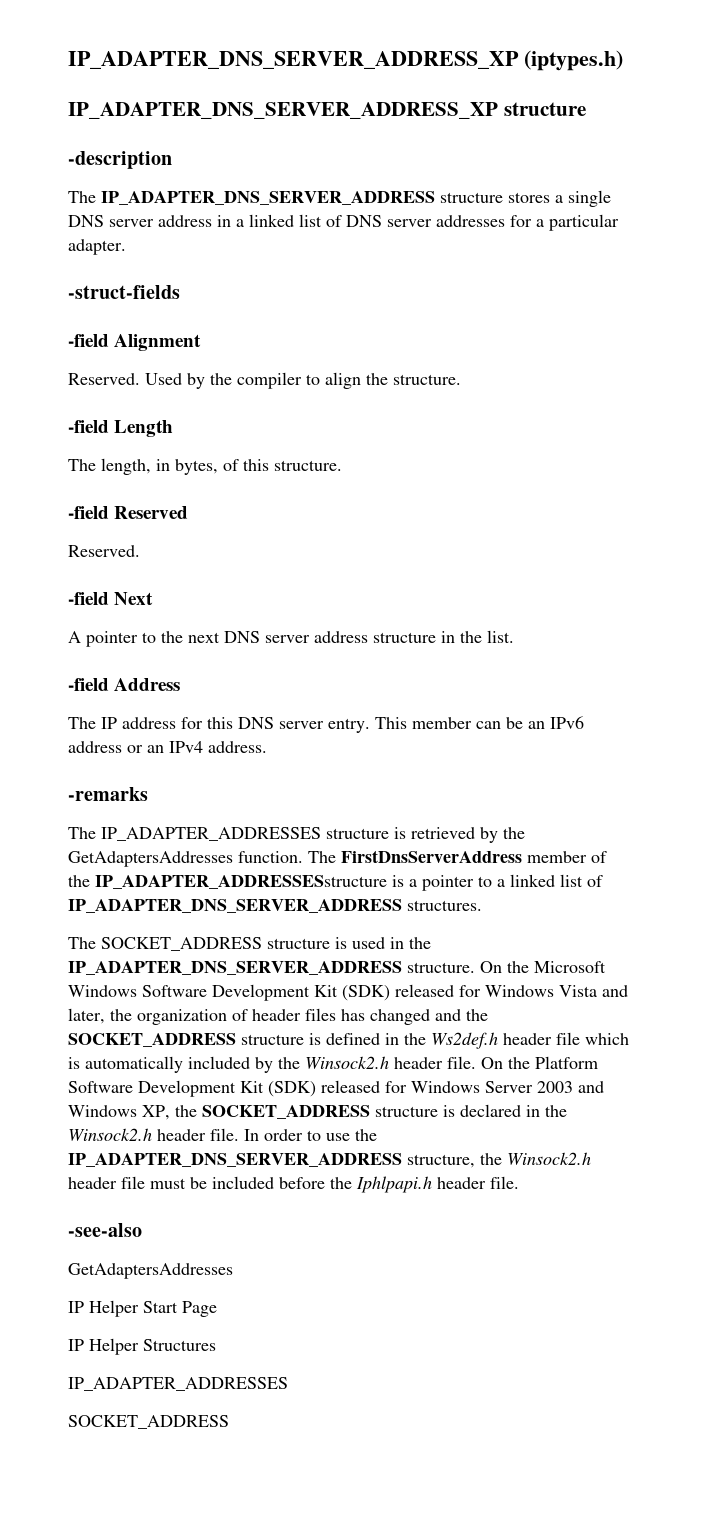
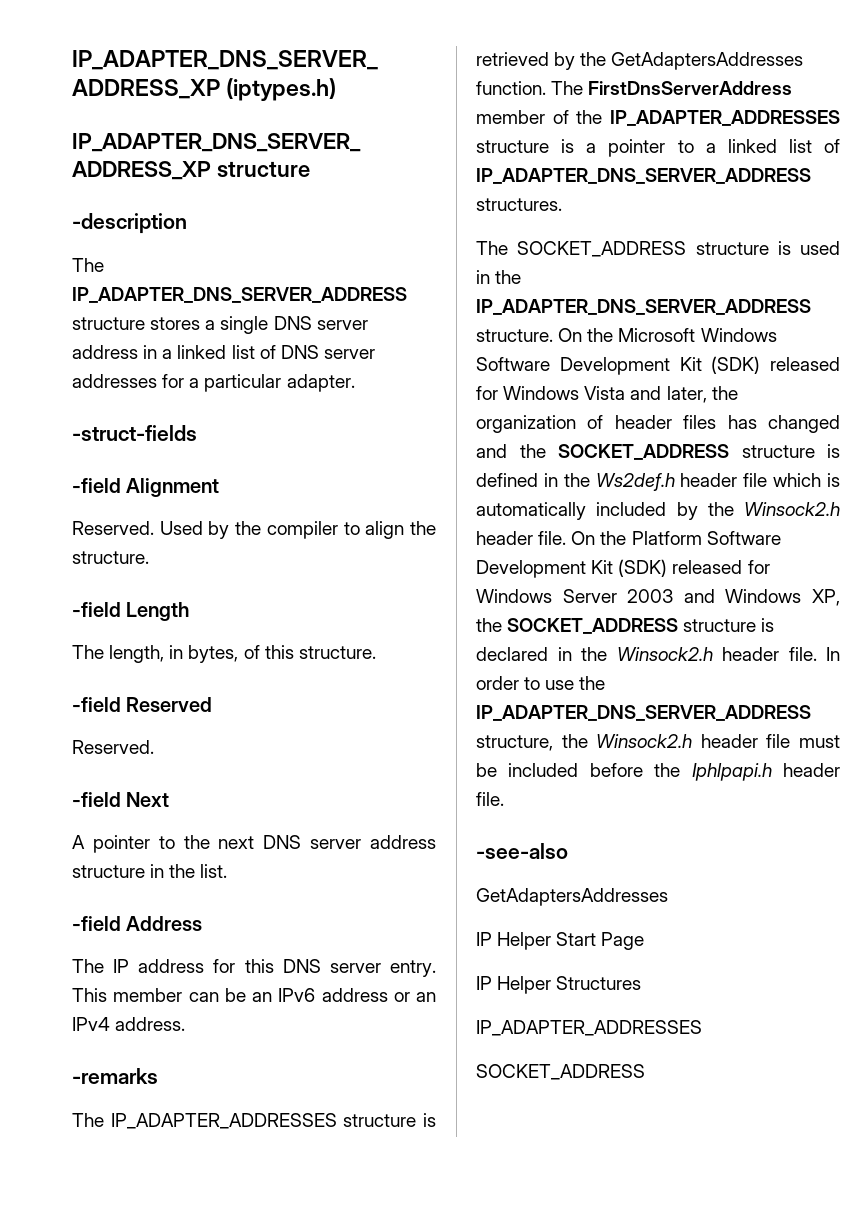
- The FirstDnsServerAddress member of the IP_ADAPTER_ADDRESSESstructure is a pointer to a linked list of IP_ADAPTER_DNS_SERVER_ADDRESS structures.
+ The FirstDnsServerAddress member of the IP_ADAPTER_ADDRESSES structure is a pointer to a linked list of IP_ADAPTER_DNS_SERVER_ADDRESS structures.

